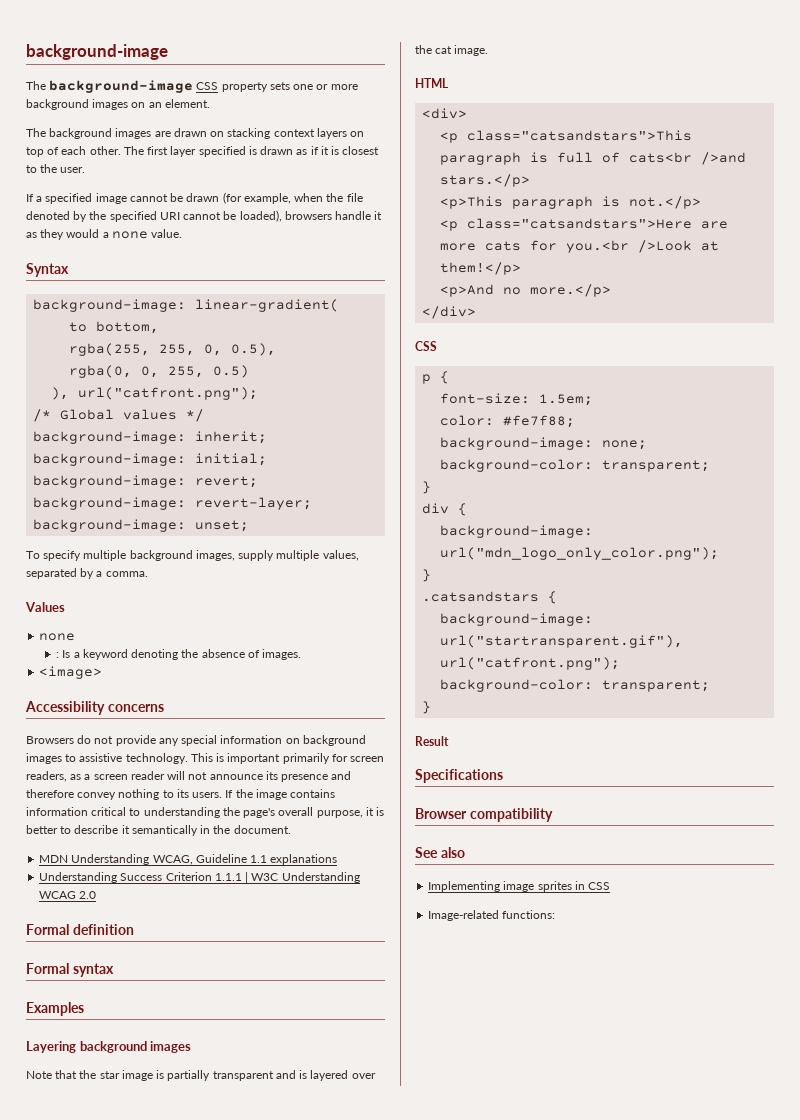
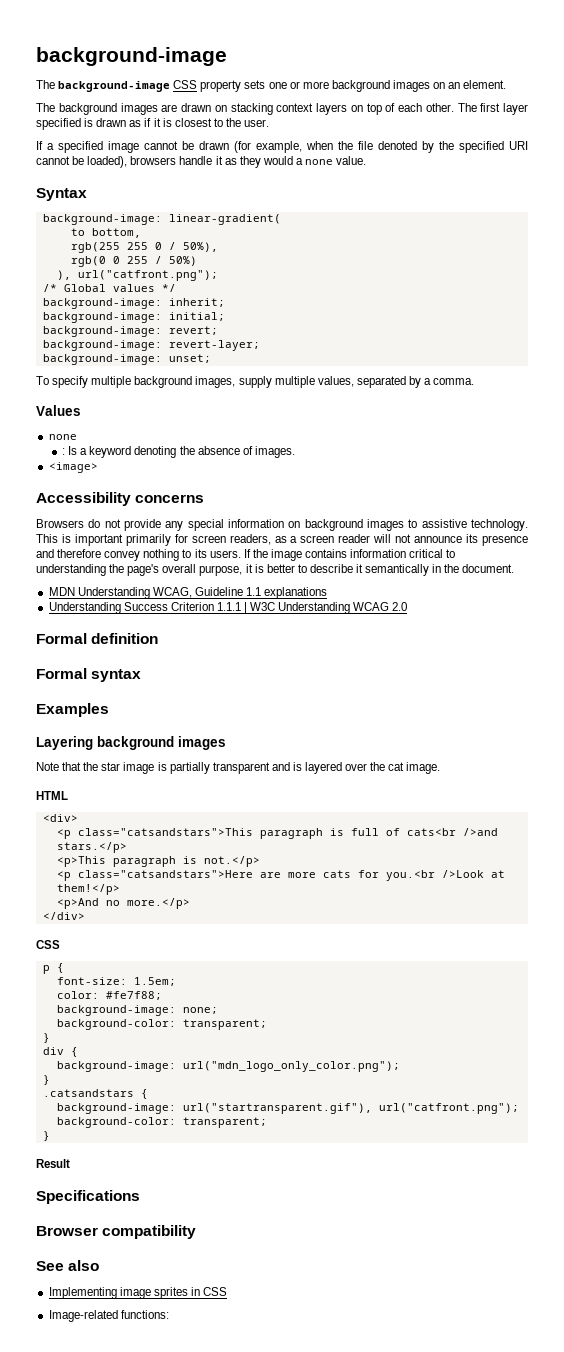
- rgba(255, 255, 0, 0.5),
- rgba(0, 0, 255, 0.5)
+ rgb(255 255 0 / 50%),
+ rgb(0 0 255 / 50%)

